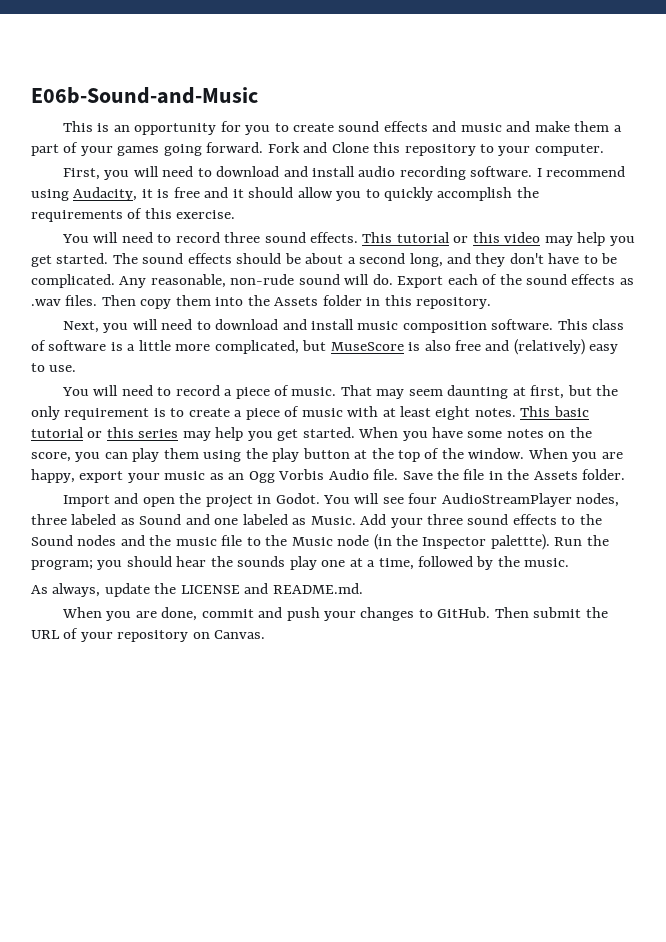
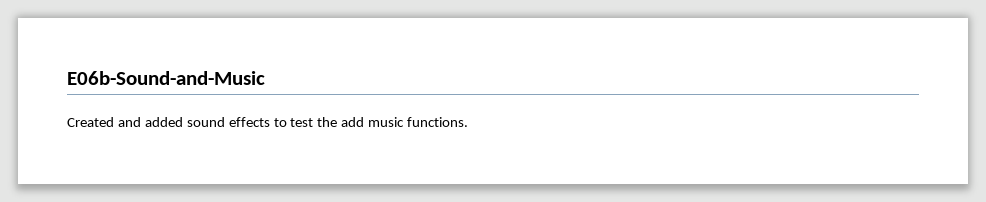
- This is an opportunity for you to create sound effects and music and make them a part of your games going forward. Fork and Clone this repository to your computer.
- First, you will need to download and install audio recording software. I recommend using Audacity, it is free and it should allow you to quickly accomplish the requirements of this exercise.
- You will need to record three sound effects. This tutorial or this video may help you get started. The sound effects should be about a second long, and they don't have to be complicated. Any reasonable, non-rude sound will do. Export each of the sound effects as .wav files. Then copy them into the Assets folder in this repository.
- Next, you will need to download and install music composition software. This class of software is a little more complicated, but MuseScore is also free and (relatively) easy to use.
- You will need to record a piece of music. That may seem daunting at first, but the only requirement is to create a piece of music with at least eight notes. This basic tutorial or this series may help you get started. When you have some notes on the score, you can play them using the play button at the top of the window. When you are happy, export your music as an Ogg Vorbis Audio file. Save the file in the Assets folder.
- Import and open the project in Godot. You will see four AudioStreamPlayer nodes, three labeled as Sound and one labeled as Music. Add your three sound effects to the Sound nodes and the music file to the Music node (in the Inspector palettte). Run the program; you should hear the sounds play one at a time, followed by the music.
- As always, update the LICENSE and README.md.
- When you are done, commit and push your changes to GitHub. Then submit the URL of your repository on Canvas.
+ Created and added sound effects to test the add music functions.

